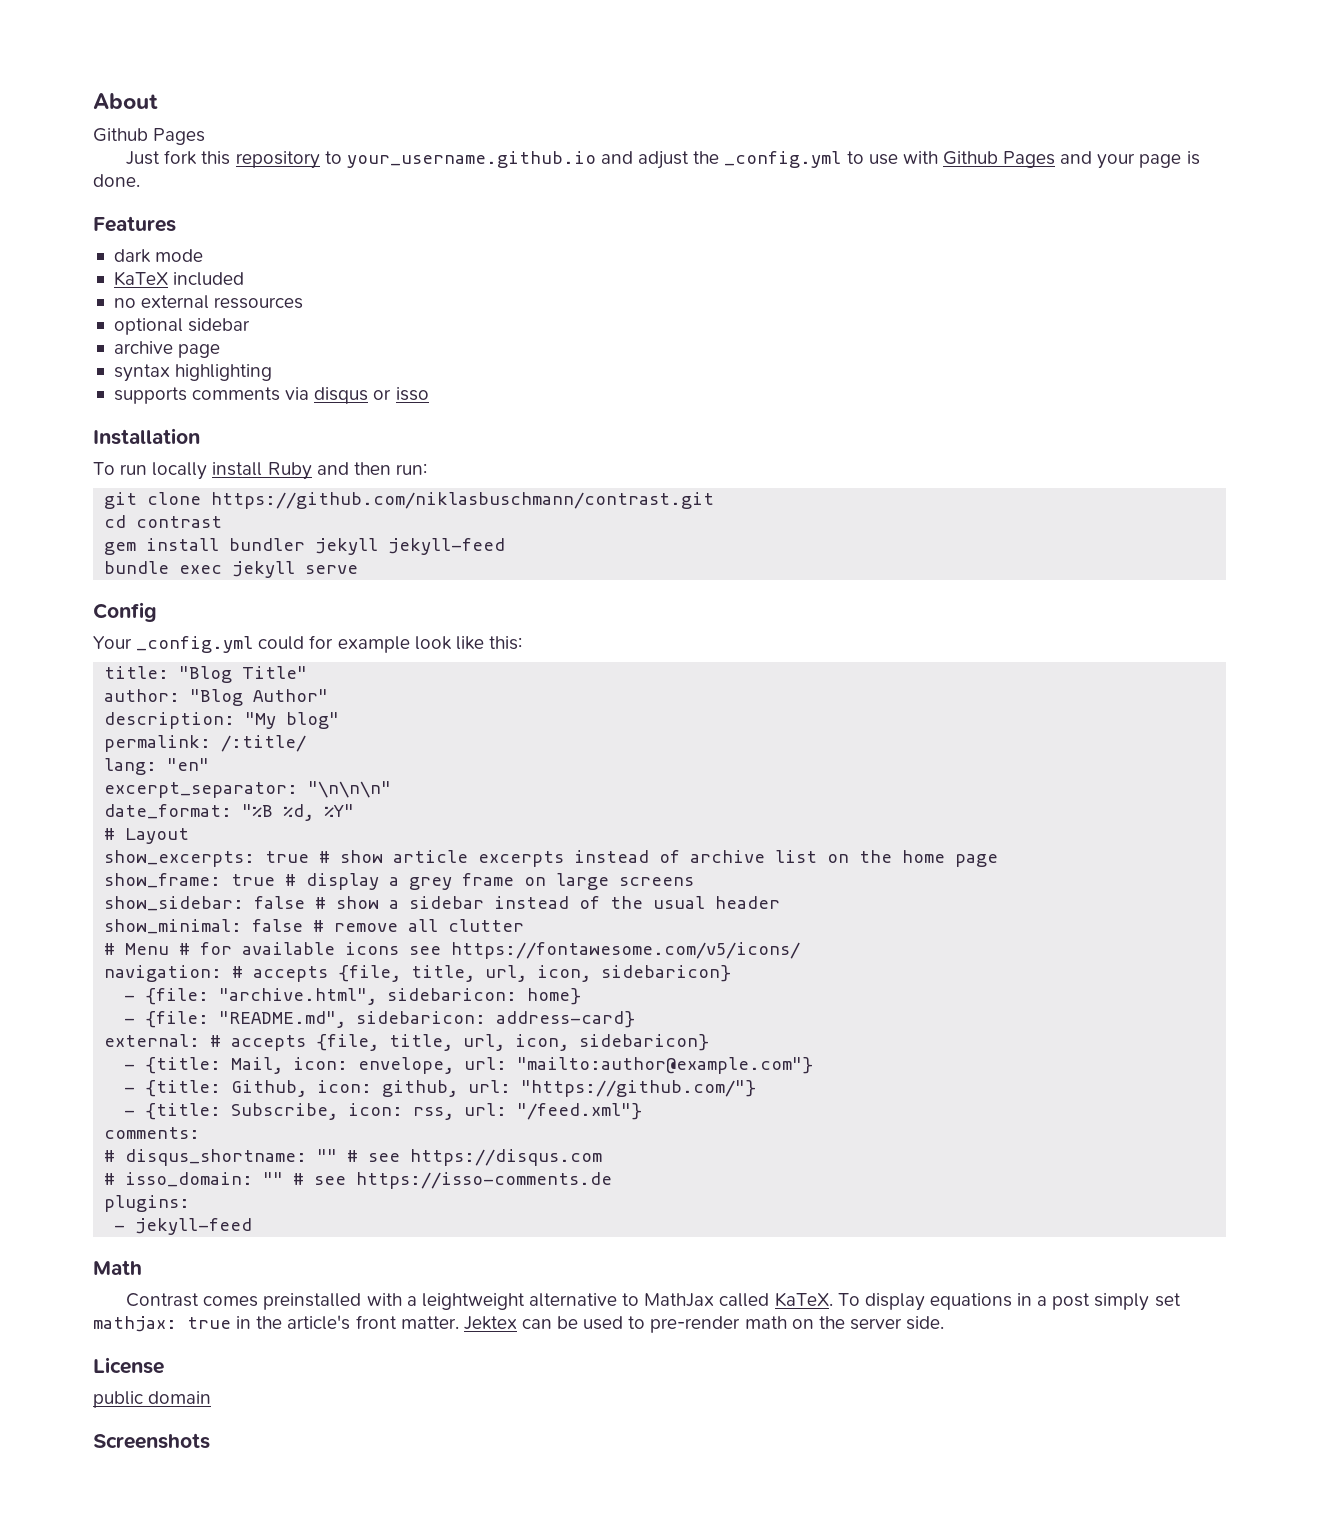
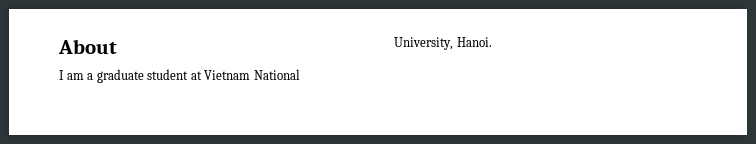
  About
- Github Pages
- Just fork this repository to your_username.github.io and adjust the _config.yml to use with Github Pages and your page is done.
- Features
- dark mode
- KaTeX included
- no external ressources
- optional sidebar
- archive page
- syntax highlighting
- supports comments via disqus or isso
- Installation
- To run locally install Ruby and then run:
- git clone https://github.com/niklasbuschmann/contrast.git
- cd contrast
- gem install bundler jekyll jekyll-feed
- bundle exec jekyll serve
- Config
- Your _config.yml could for example look like this:
- title: "Blog Title"
- author: "Blog Author"
- description: "My blog"
- permalink: /:title/
- lang: "en"
- excerpt_separator: "\n\n\n"
- date_format: "%B %d, %Y"
- # Layout
- show_excerpts: true # show article excerpts instead of archive list on the home page
- show_frame: true # display a grey frame on large screens
- show_sidebar: false # show a sidebar instead of the usual header
- show_minimal: false # remove all clutter
- # Menu # for available icons see https://fontawesome.com/v5/icons/
- navigation: # accepts {file, title, url, icon, sidebaricon}
- - {file: "archive.html", sidebaricon: home}
- - {file: "README.md", sidebaricon: address-card}
- external: # accepts {file, title, url, icon, sidebaricon}
- - {title: Mail, icon: envelope, url: "mailto:author@example.com"}
- - {title: Github, icon: github, url: "https://github.com/"}
- - {title: Subscribe, icon: rss, url: "/feed.xml"}
- comments:
- # disqus_shortname: "" # see https://disqus.com
- # isso_domain: "" # see https://isso-comments.de
- plugins:
- - jekyll-feed
- Math
- Contrast comes preinstalled with a leightweight alternative to MathJax called KaTeX. To display equations in a post simply set mathjax: true in the article's front matter. Jektex can be used to pre-render math on the server side.
- License
- public domain
- Screenshots
+ I am a graduate student at Vietnam National University, Hanoi.

